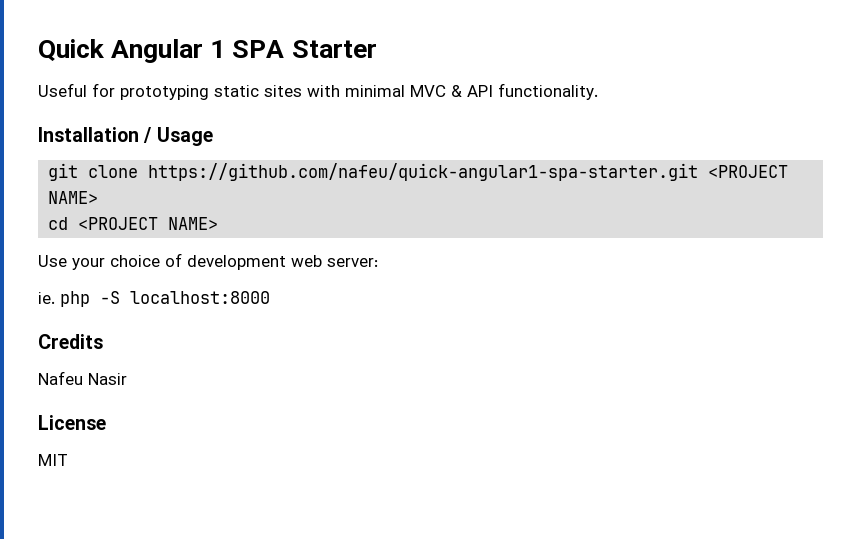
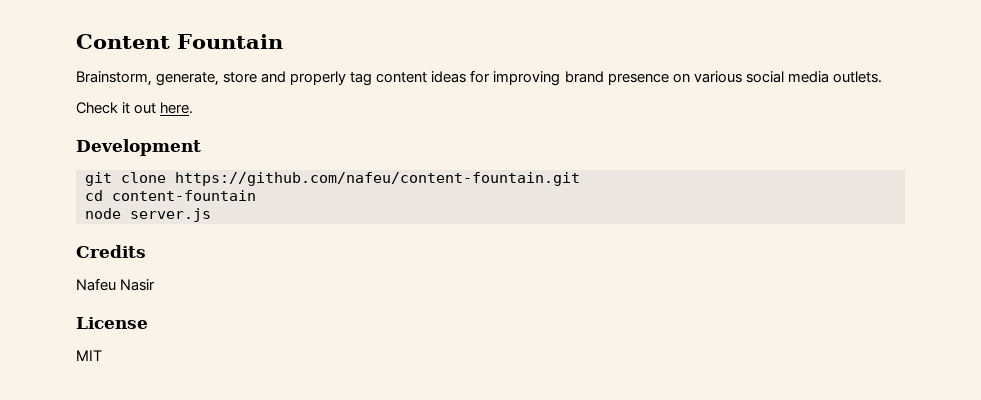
- Quick Angular 1 SPA Starter
- Useful for prototyping static sites with minimal MVC & API functionality.
- Installation / Usage
- git clone https://github.com/nafeu/quick-angular1-spa-starter.git <PROJECT NAME>
- cd <PROJECT NAME>
- Use your choice of development web server:
- ie. php -S localhost:8000
+ Content Fountain
+ Brainstorm, generate, store and properly tag content ideas for improving brand presence on various social media outlets.
+ Check it out here.
+ Development
+ git clone https://github.com/nafeu/content-fountain.git
+ cd content-fountain
+ node server.js

